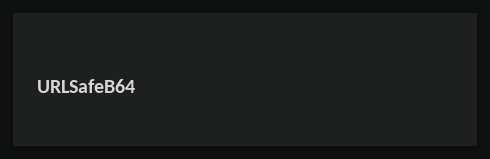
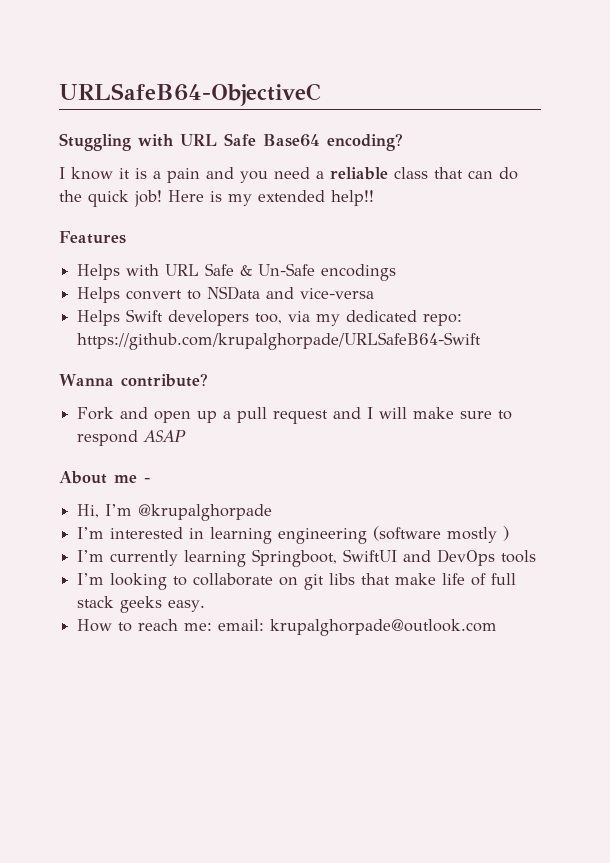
- URLSafeB64
+ URLSafeB64-ObjectiveC
+ Stuggling with URL Safe Base64 encoding?
+ I know it is a pain and you need a reliable class that can do the quick job! Here is my extended help!!
+ Features
+ Helps with URL Safe & Un-Safe encodings
+ Helps convert to NSData and vice-versa
+ Helps Swift developers too, via my dedicated repo: https://github.com/krupalghorpade/URLSafeB64-Swift
+ Wanna contribute?
+ Fork and open up a pull request and I will make sure to respond ASAP
+ About me -
+ Hi, I’m @krupalghorpade
+ I’m interested in learning engineering (software mostly )
+ I’m currently learning Springboot, SwiftUI and DevOps tools
+ I’m looking to collaborate on git libs that make life of full stack geeks easy.
+ How to reach me: email: krupalghorpade@outlook.com

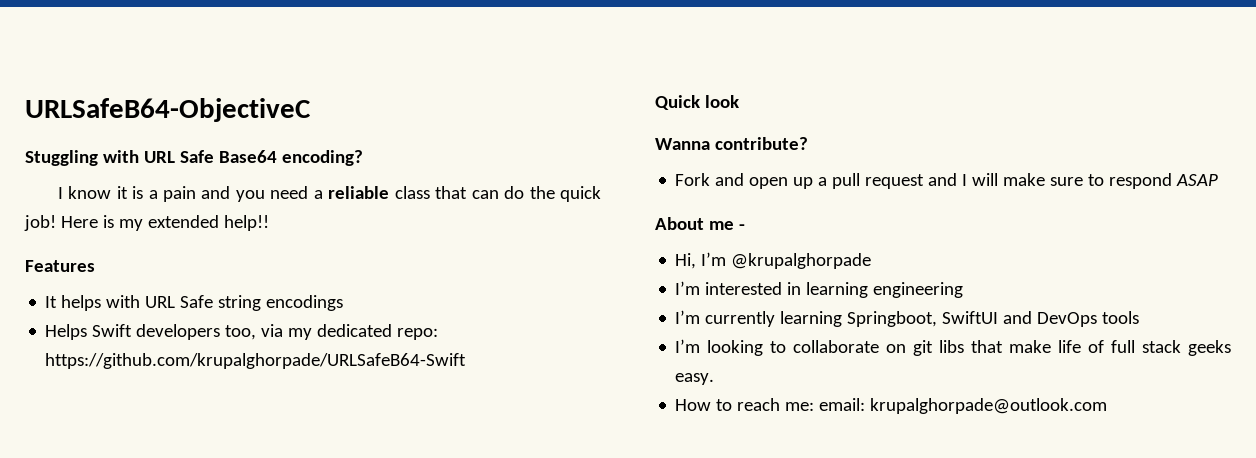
- Helps with URL Safe & Un-Safe encodings
+ It helps with URL Safe string encodings
- Helps convert to NSData and vice-versa
+ Quick look
- I’m interested in learning engineering (software mostly )
+ I’m interested in learning engineering

